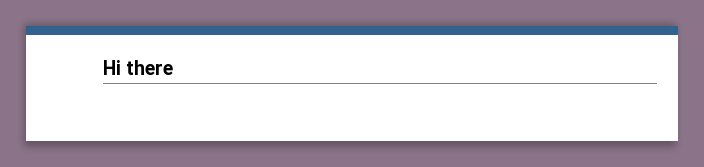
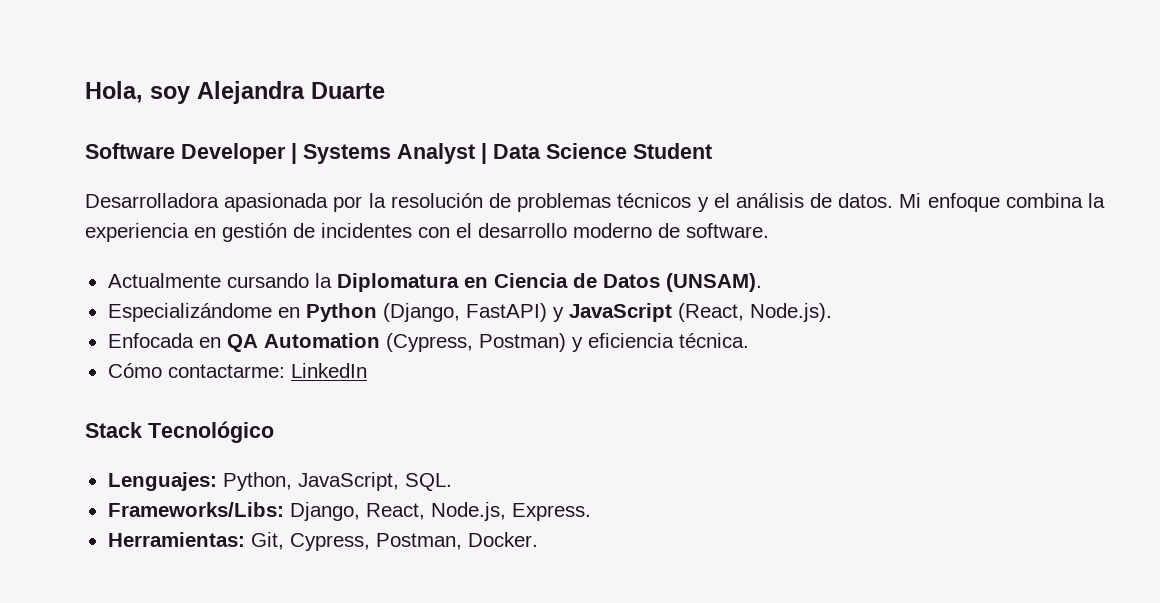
- Hi there
+ Hola, soy Alejandra Duarte
+ Software Developer | Systems Analyst | Data Science Student
+ Desarrolladora apasionada por la resolución de problemas técnicos y el análisis de datos. Mi enfoque combina la experiencia en gestión de incidentes con el desarrollo moderno de software.
+ Actualmente cursando la Diplomatura en Ciencia de Datos (UNSAM).
+ Especializándome en Python (Django, FastAPI) y JavaScript (React, Node.js).
+ Enfocada en QA Automation (Cypress, Postman) y eficiencia técnica.
+ Cómo contactarme: LinkedIn
+ Stack Tecnológico
+ Lenguajes: Python, JavaScript, SQL.
+ Frameworks/Libs: Django, React, Node.js, Express.
+ Herramientas: Git, Cypress, Postman, Docker.

